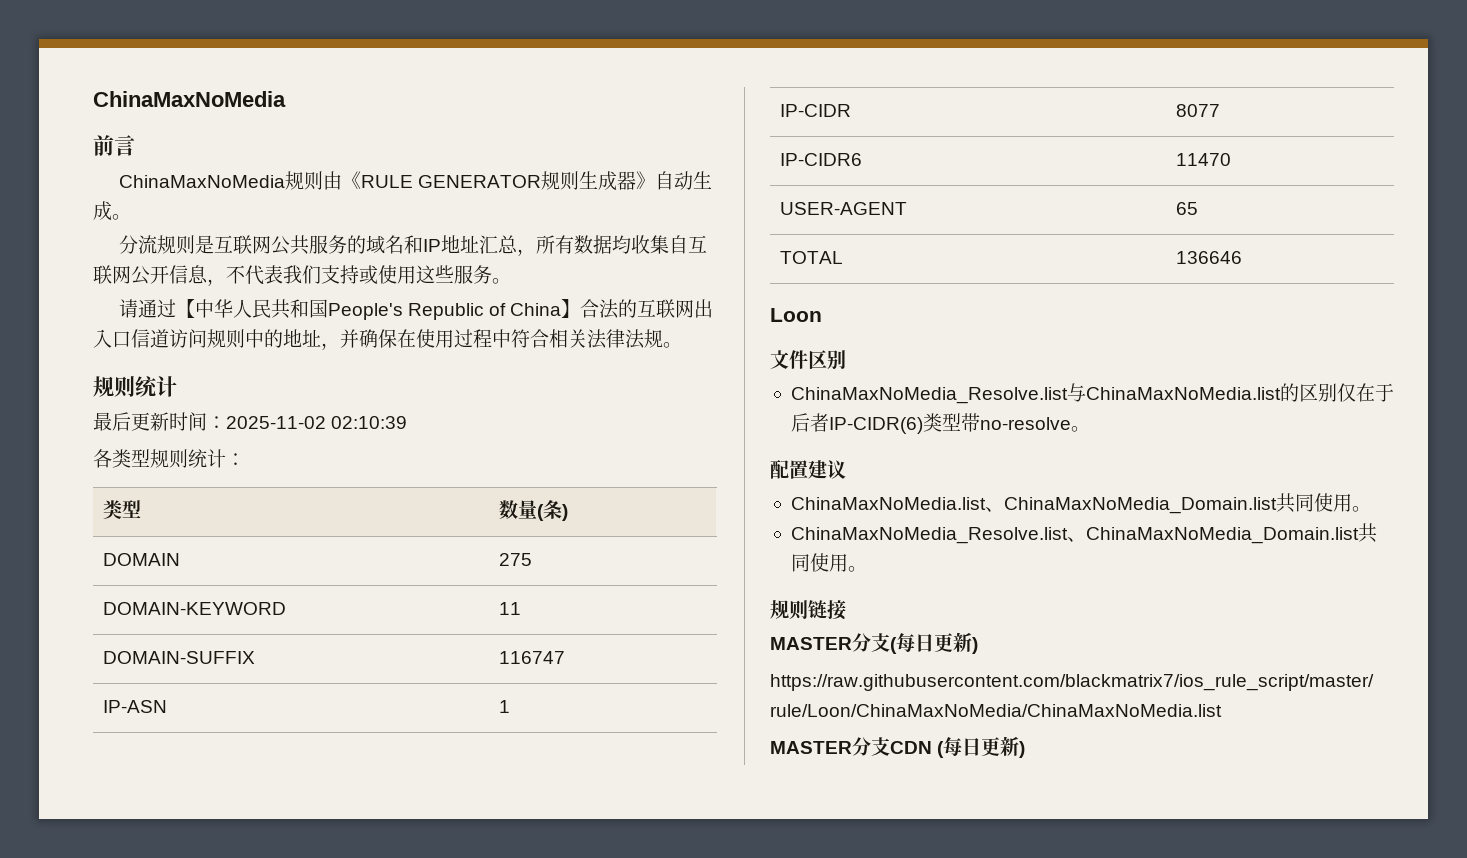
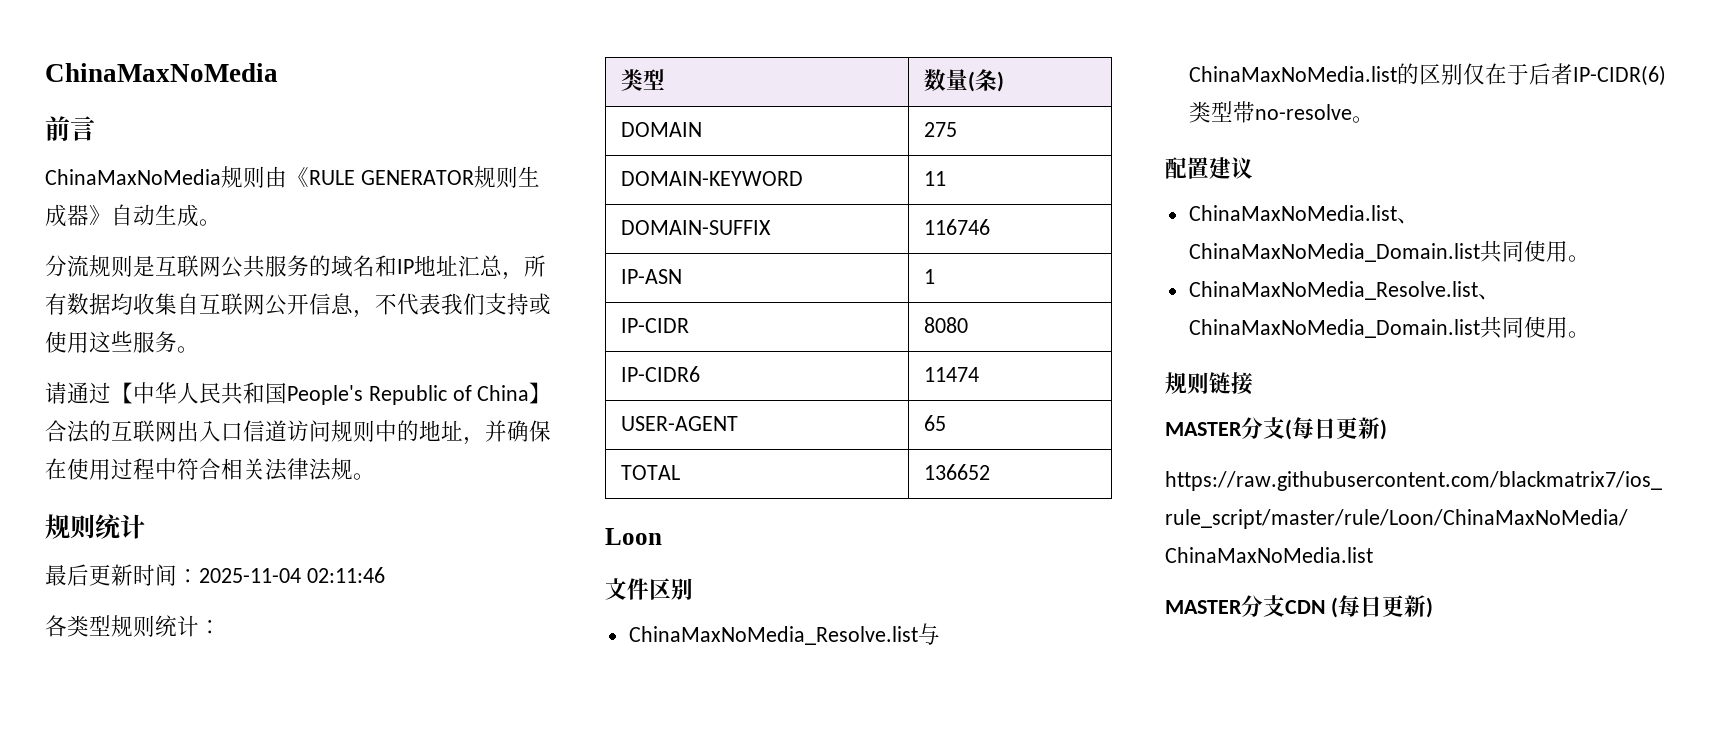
- 最后更新时间：2025-11-02 02:10:39
+ 最后更新时间：2025-11-04 02:11:46
- DOMAIN-SUFFIX | 116747
+ DOMAIN-SUFFIX | 116746
- IP-CIDR | 8077
+ IP-CIDR | 8080
- IP-CIDR6 | 11470
+ IP-CIDR6 | 11474
- TOTAL | 136646
+ TOTAL | 136652

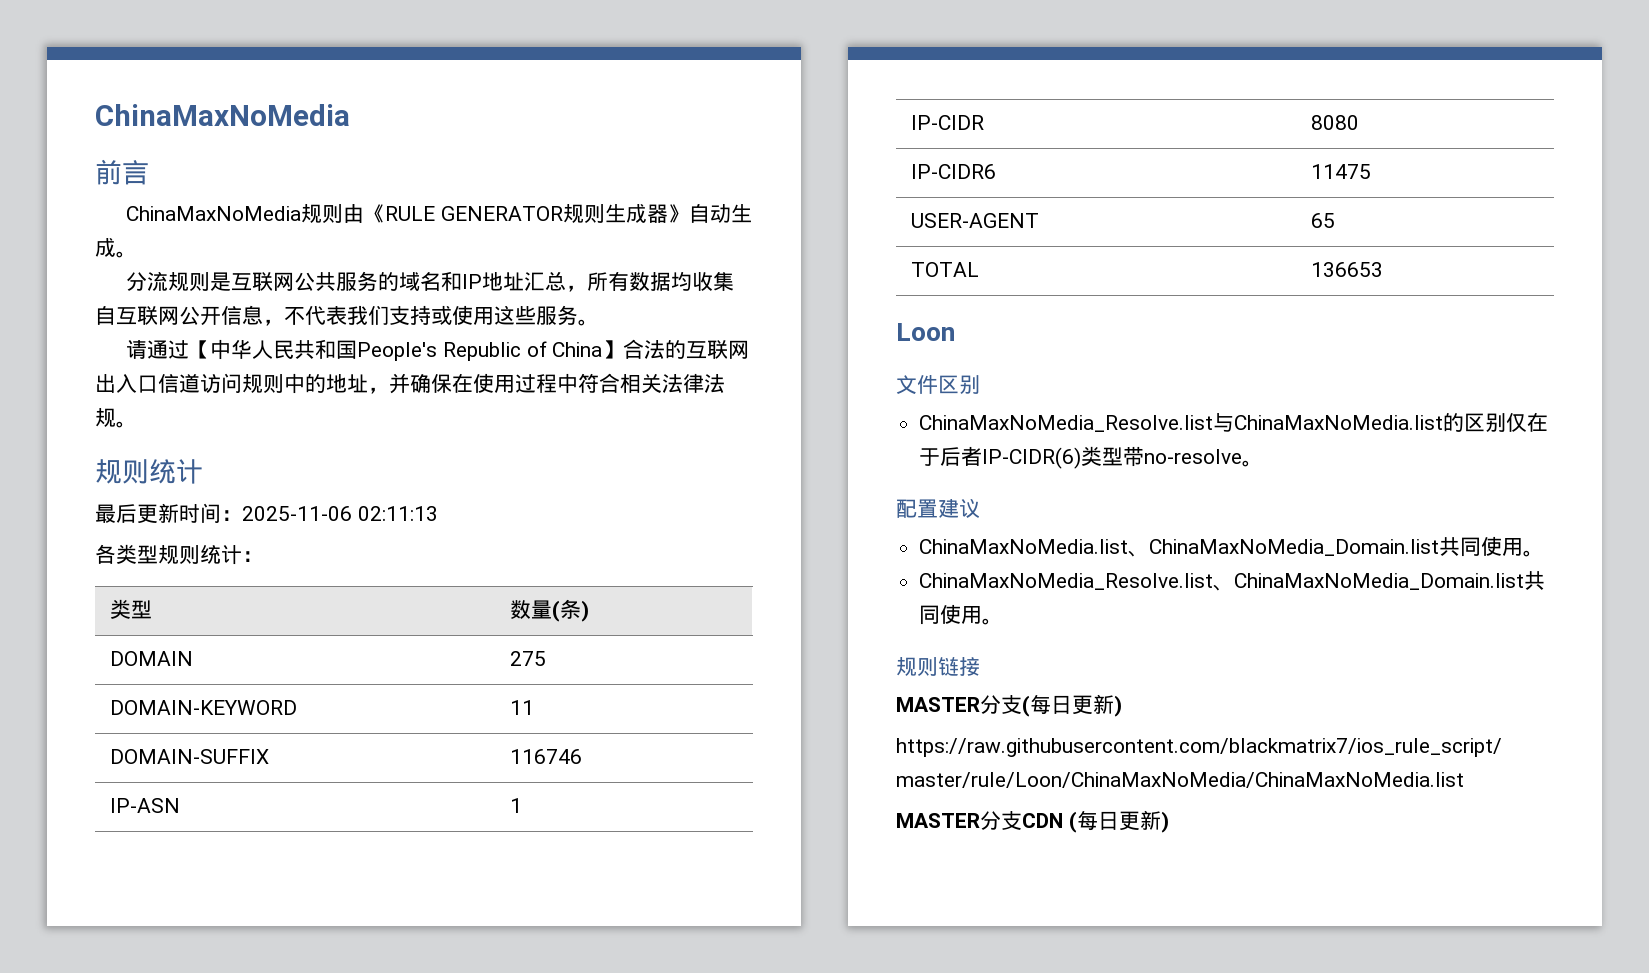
- 最后更新时间：2025-11-04 02:11:46
+ 最后更新时间：2025-11-06 02:11:13
- IP-CIDR6 | 11474
+ IP-CIDR6 | 11475
- TOTAL | 136652
+ TOTAL | 136653

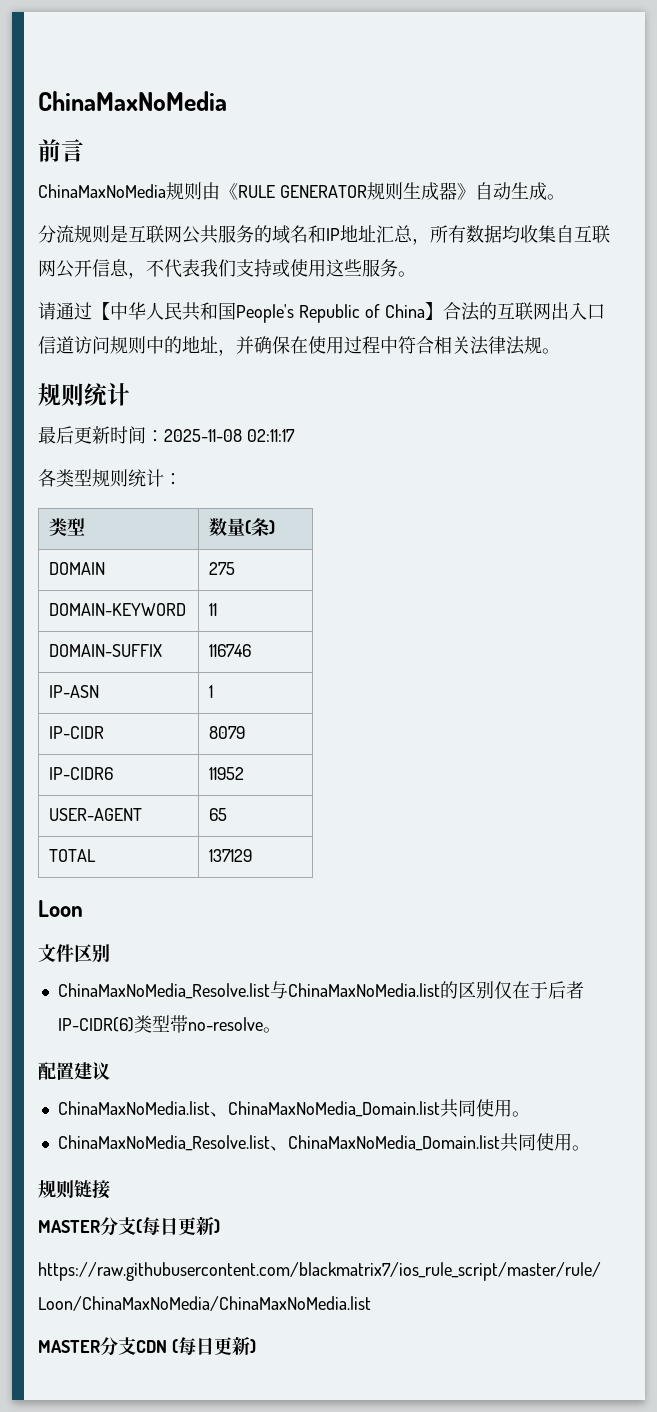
- 最后更新时间：2025-11-06 02:11:13
+ 最后更新时间：2025-11-08 02:11:17
- IP-CIDR | 8080
+ IP-CIDR | 8079
- IP-CIDR6 | 11475
+ IP-CIDR6 | 11952
- TOTAL | 136653
+ TOTAL | 137129

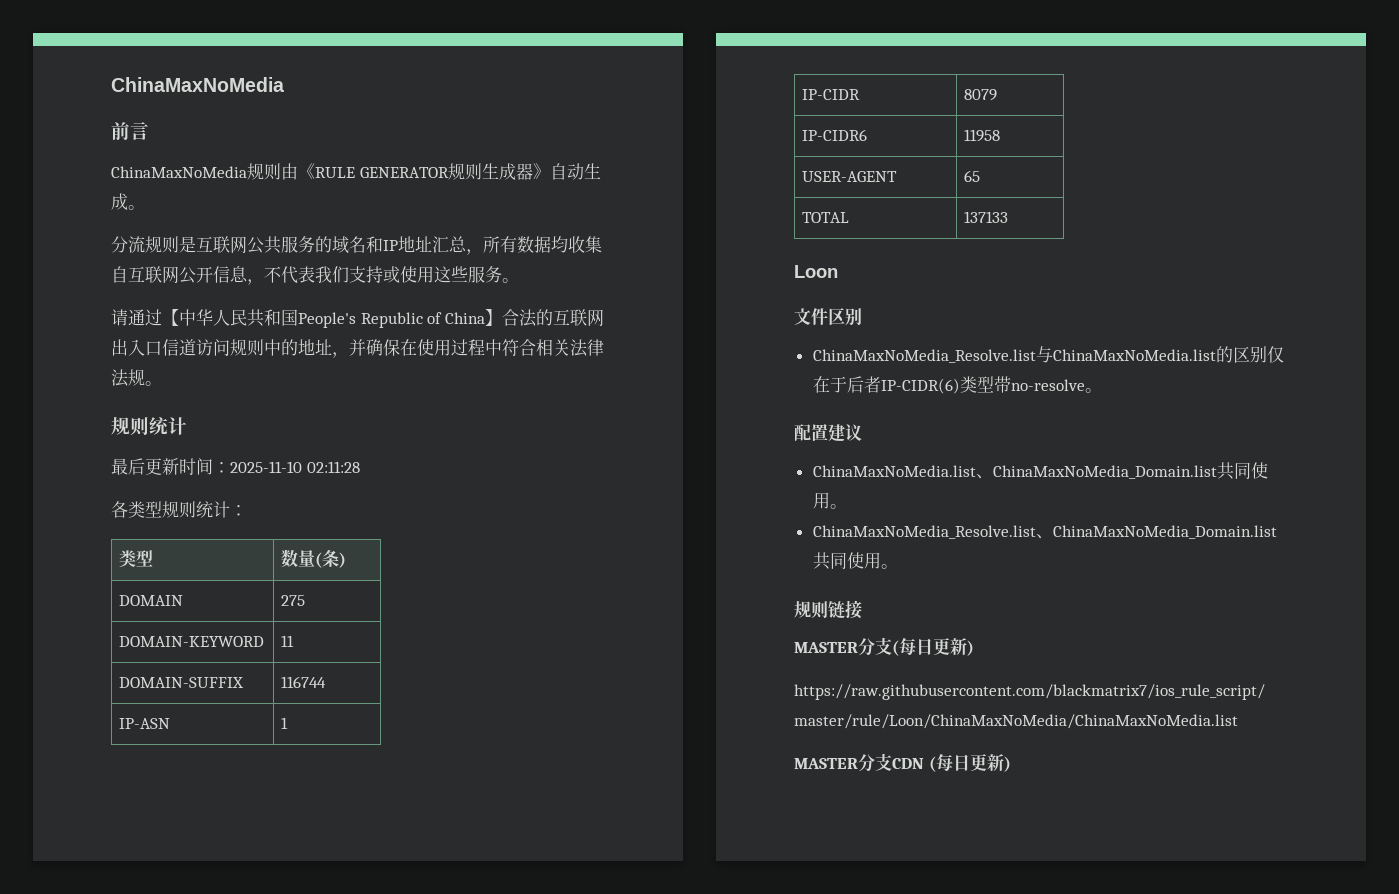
- 最后更新时间：2025-11-08 02:11:17
+ 最后更新时间：2025-11-10 02:11:28
- DOMAIN-SUFFIX | 116746
+ DOMAIN-SUFFIX | 116744
- IP-CIDR6 | 11952
+ IP-CIDR6 | 11958
- TOTAL | 137129
+ TOTAL | 137133

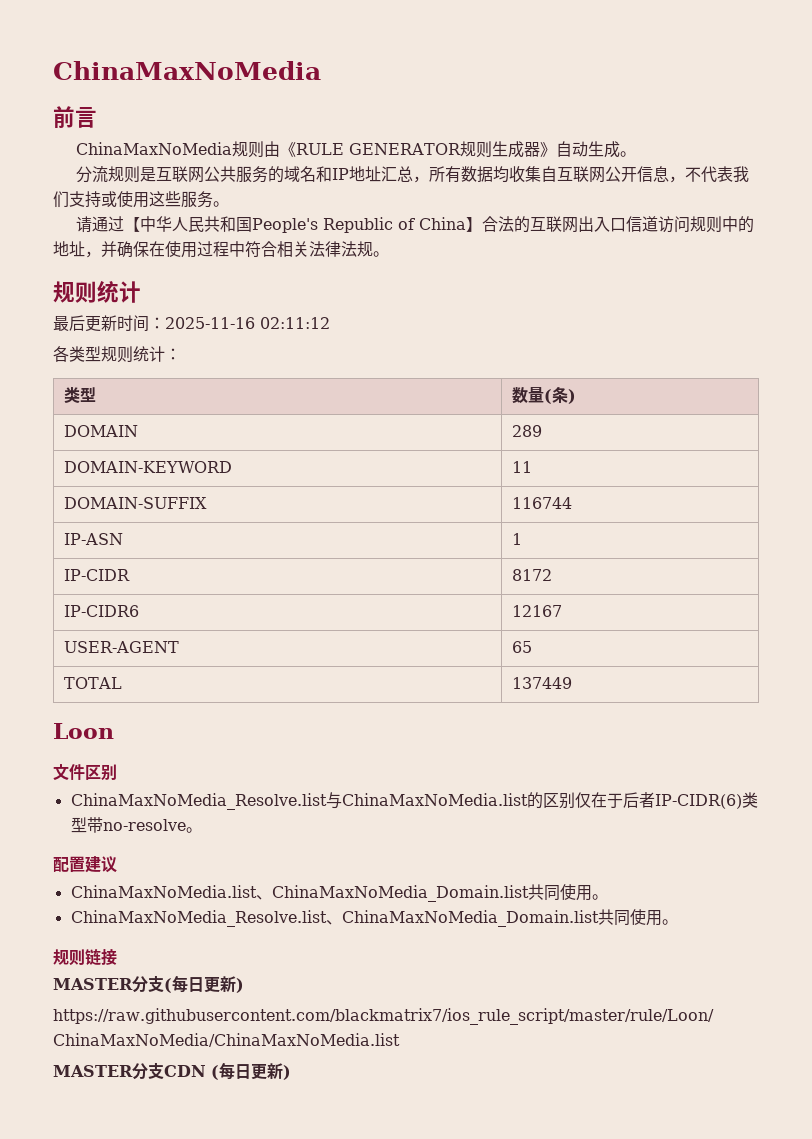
- 最后更新时间：2025-11-10 02:11:28
+ 最后更新时间：2025-11-16 02:11:12
- DOMAIN | 275
+ DOMAIN | 289
- IP-CIDR | 8079
+ IP-CIDR | 8172
- IP-CIDR6 | 11958
+ IP-CIDR6 | 12167
- TOTAL | 137133
+ TOTAL | 137449

